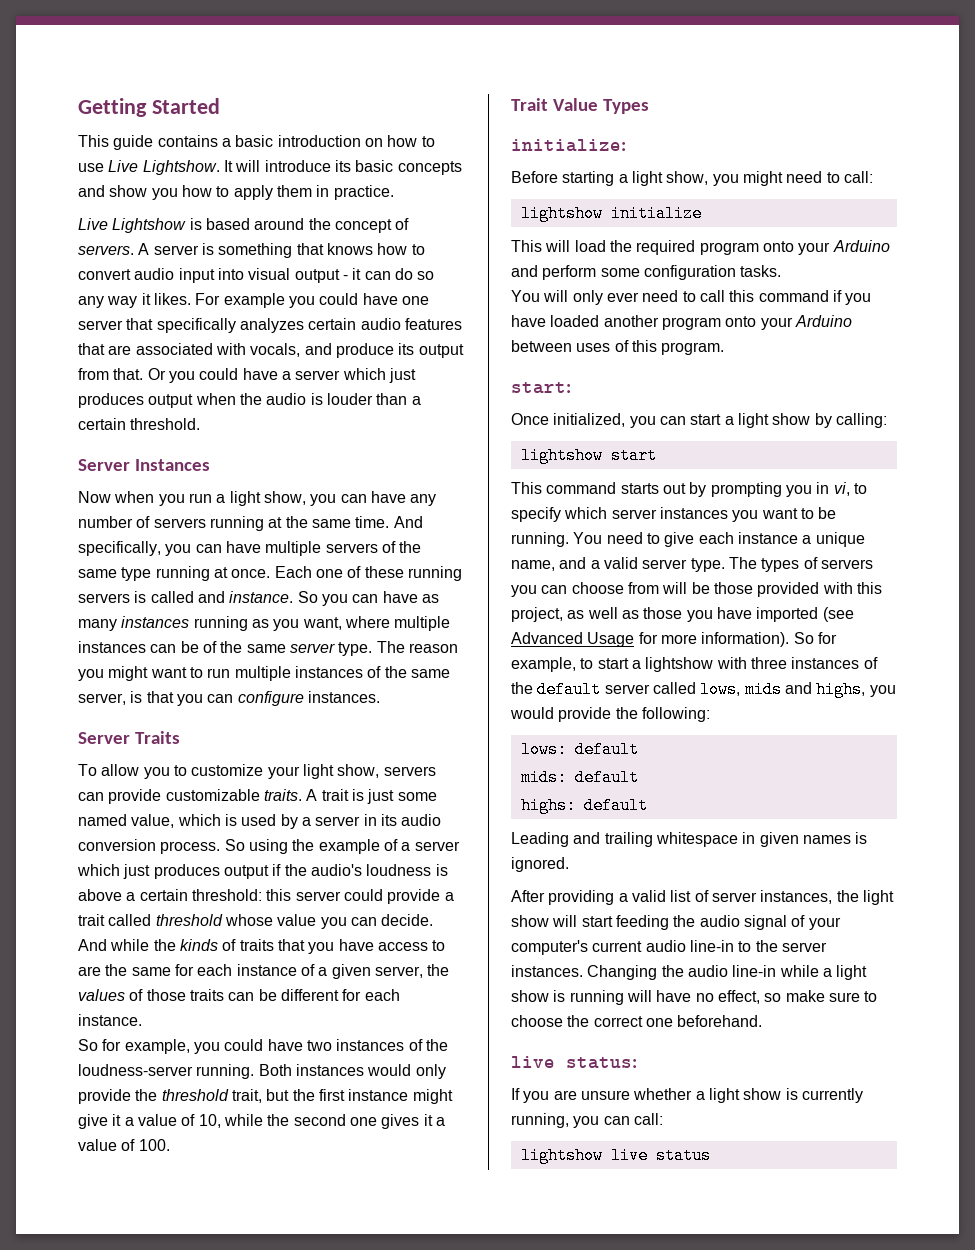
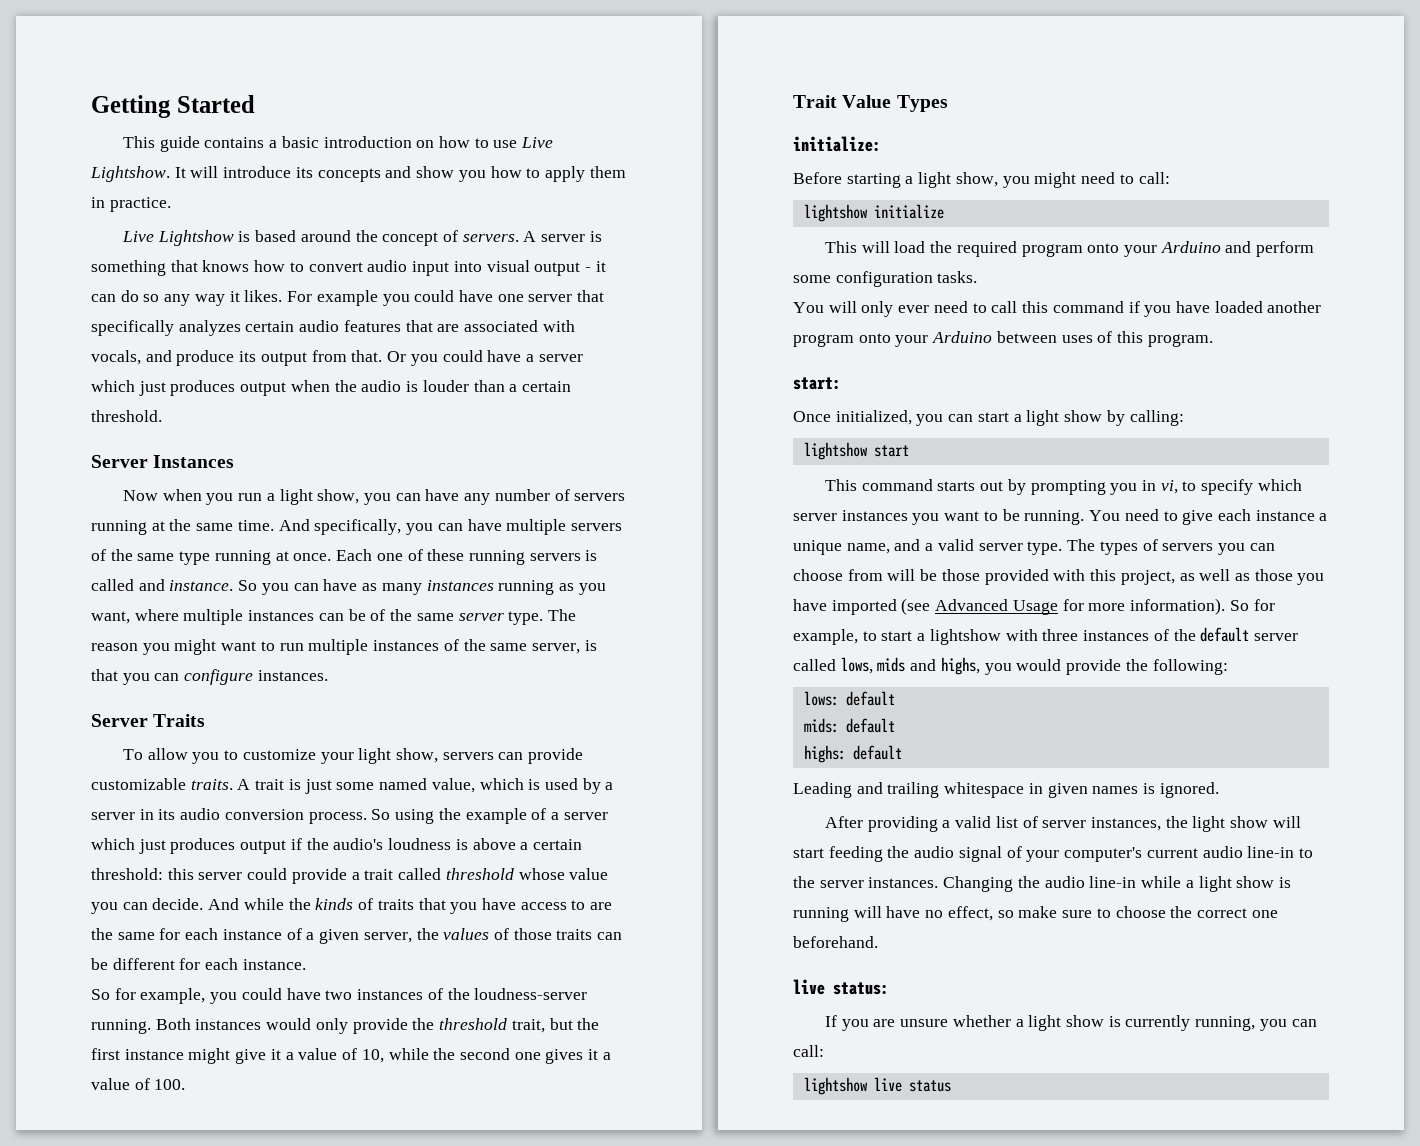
- It will introduce its basic concepts and show you how to apply them in practice.
+ It will introduce its concepts and show you how to apply them in practice.

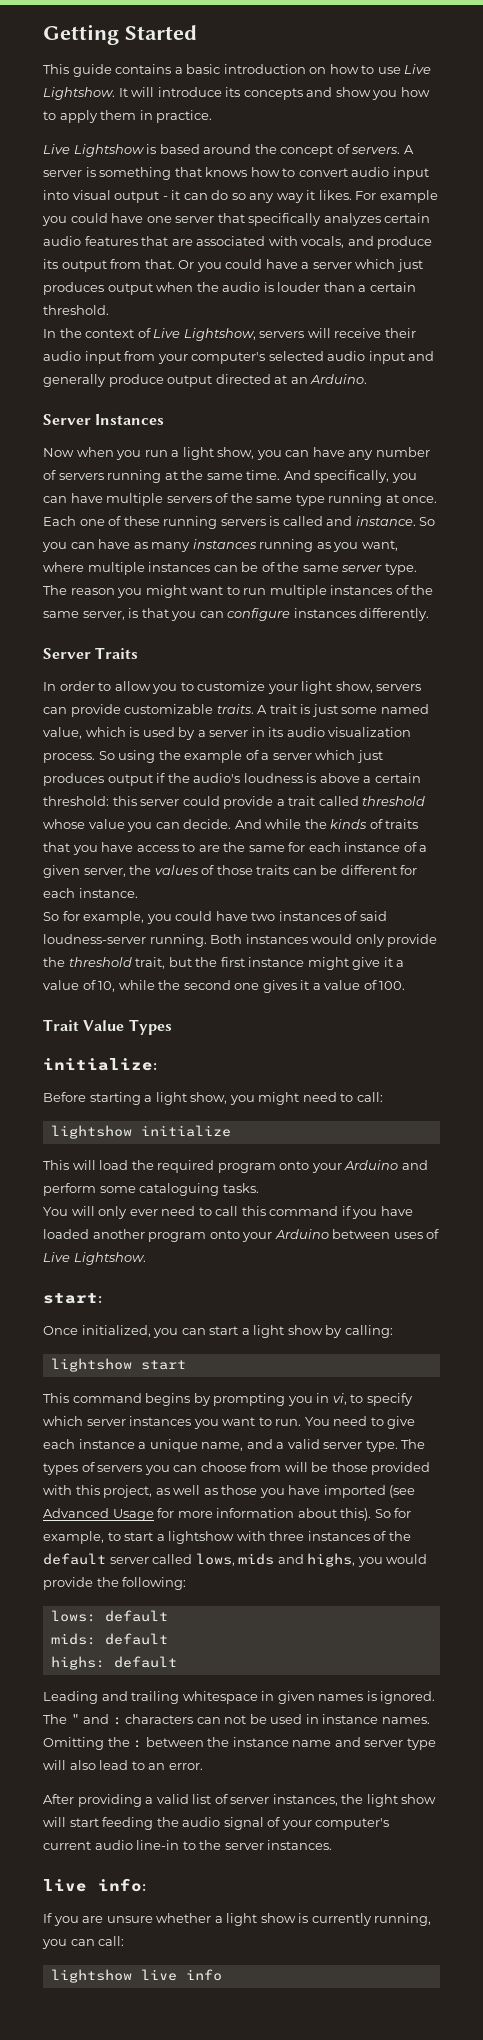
+ In the context of Live Lightshow, servers will receive their audio input from your computer's selected audio input and generally produce output directed at an Arduino.
- The reason you might want to run multiple instances of the same server, is that you can configure instances.
+ The reason you might want to run multiple instances of the same server, is that you can configure instances differently.
- To allow you to customize your light show, servers can provide customizable traits.
+ In order to allow you to customize your light show, servers can provide customizable traits.
- A trait is just some named value, which is used by a server in its audio conversion process.
+ A trait is just some named value, which is used by a server in its audio visualization process.
- So for example, you could have two instances of the loudness-server running.
+ So for example, you could have two instances of said loudness-server running.
- This will load the required program onto your Arduino and perform some configuration tasks.
+ This will load the required program onto your Arduino and perform some cataloguing tasks.
- You will only ever need to call this command if you have loaded another program onto your Arduino between uses of this program.
+ You will only ever need to call this command if you have loaded another program onto your Arduino between uses of Live Lightshow.
- This command starts out by prompting you in vi, to specify which server instances you want to be running.
+ This command begins by prompting you in vi, to specify which server instances you want to run.
- The types of servers you can choose from will be those provided with this project, as well as those you have imported (see Advanced Usage for more information).
+ The types of servers you can choose from will be those provided with this project, as well as those you have imported (see Advanced Usage for more information about this).
+ The " and : characters can not be used in instance names. Omitting the : between the instance name and server type will also lead to an error.
- After providing a valid list of server instances, the light show will start feeding the audio signal of your computer's current audio line-in to the server instances. Changing the audio line-in while a light show is running will have no effect, so make sure to choose the correct one beforehand.
- live status:
+ After providing a valid list of server instances, the light show will start feeding the audio signal of your computer's current audio line-in to the server instances.
+ live info:
- lightshow live status
+ lightshow live info

